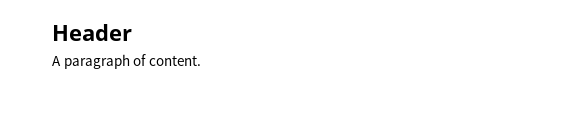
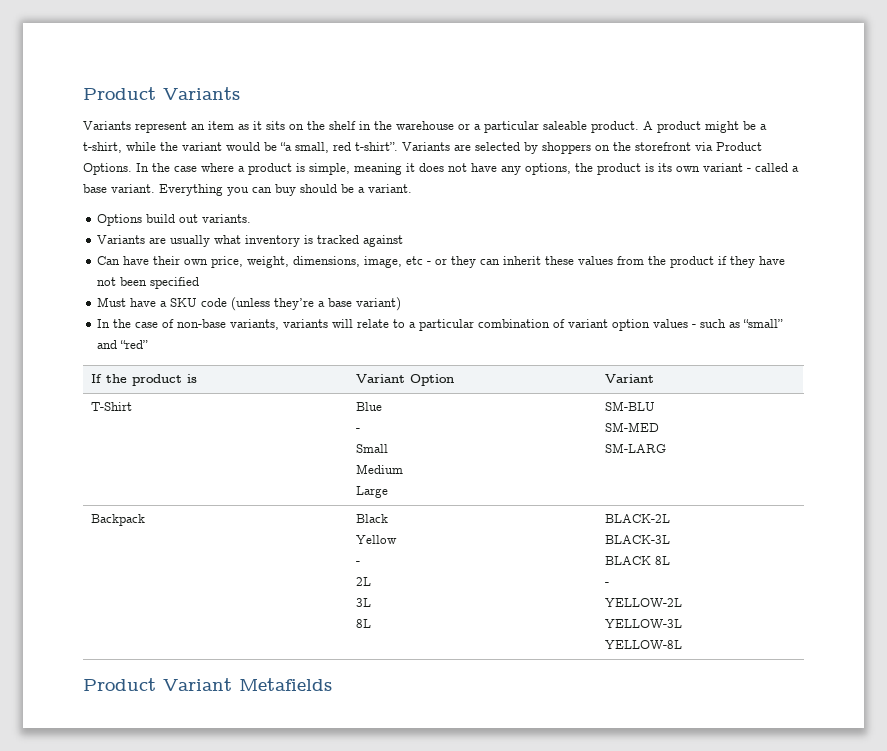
- Header
- A paragraph of content.
+ Product Variants
+ Variants represent an item as it sits on the shelf in the warehouse or a particular saleable product. A product might be a t-shirt, while the variant would be “a small, red t-shirt”. Variants are selected by shoppers on the storefront via Product Options. In the case where a product is simple, meaning it does not have any options, the product is its own variant - called a base variant. Everything you can buy should be a variant.
+ Options build out variants.
+ Variants are usually what inventory is tracked against
+ Can have their own price, weight, dimensions, image, etc - or they can inherit these values from the product if they have not been specified
+ Must have a SKU code (unless they’re a base variant)
+ In the case of non-base variants, variants will relate to a particular combination of variant option values - such as “small” and “red”
+ If the product is | Variant Option | Variant
+ T-Shirt | Blue
+ -
+ Small
+ Medium
+ Large | SM-BLU
+ SM-MED
+ SM-LARG
+ Backpack | Black
+ Yellow
+ -
+ 2L
+ 3L
+ 8L | BLACK-2L
+ BLACK-3L
+ BLACK 8L
+ -
+ YELLOW-2L
+ YELLOW-3L
+ YELLOW-8L
+ Product Variant Metafields

